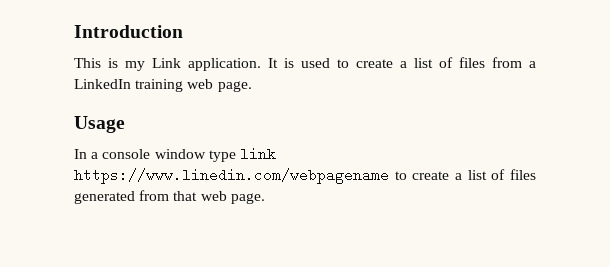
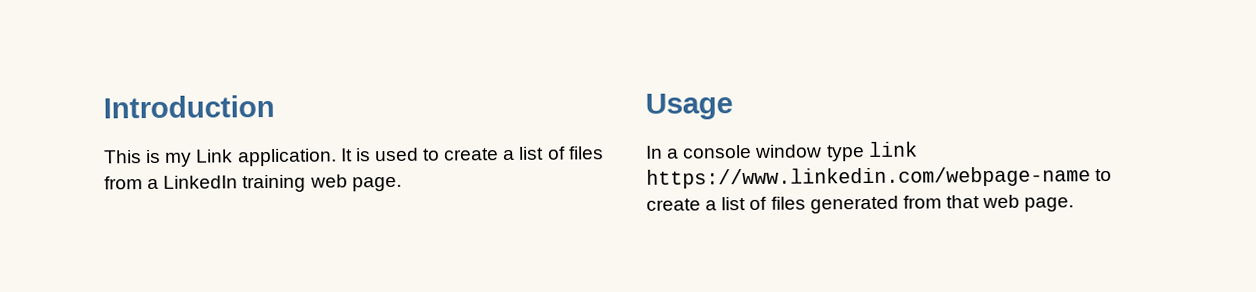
- In a console window type link https://www.linedin.com/webpagename to create a list of files generated from that web page.
+ In a console window type link https://www.linkedin.com/webpage-name to create a list of files generated from that web page.

